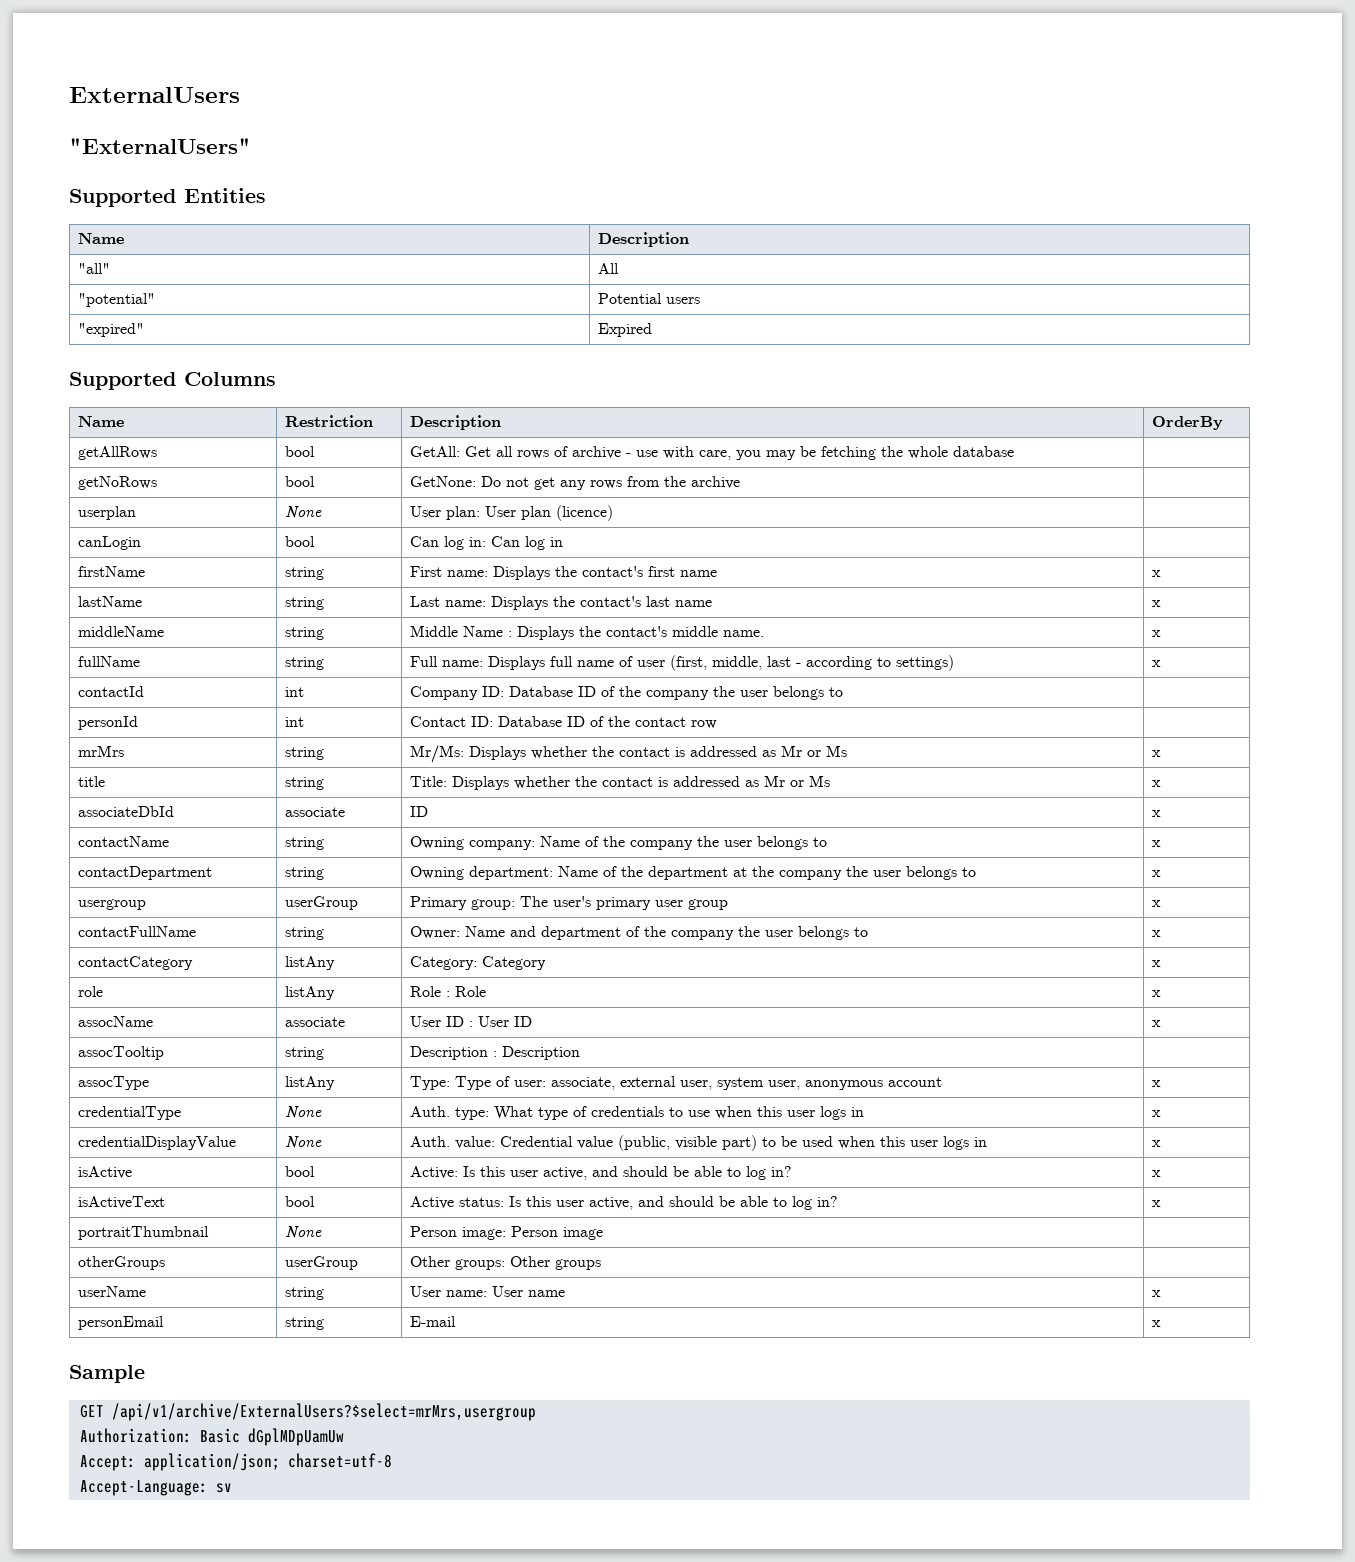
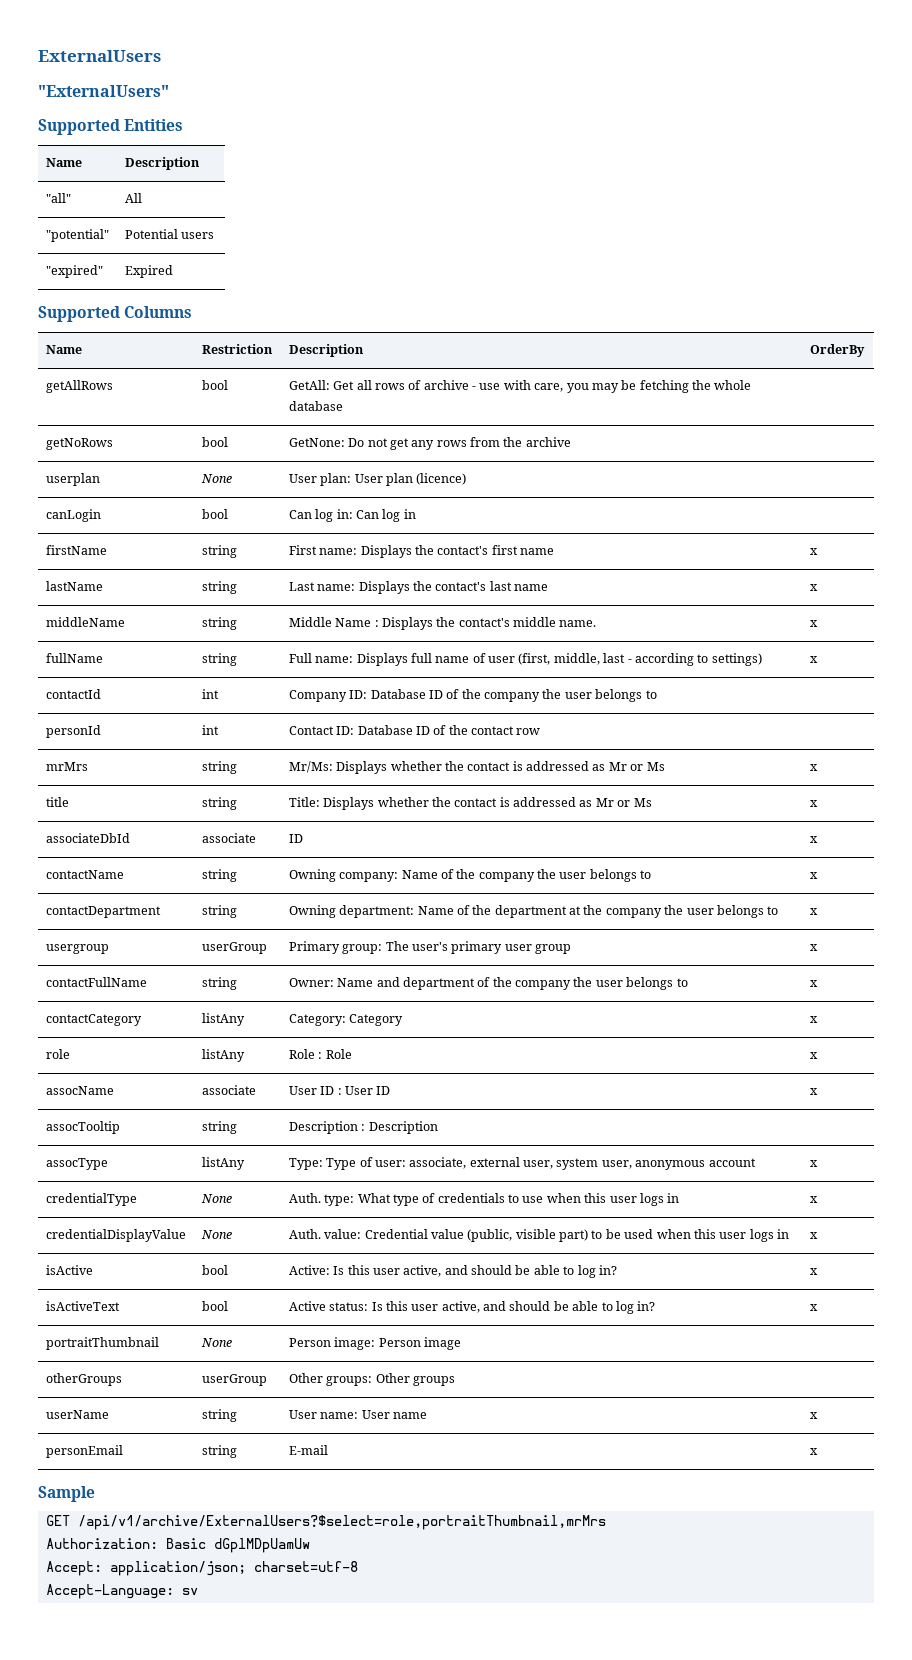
- GET /api/v1/archive/ExternalUsers?$select=mrMrs,usergroup
+ GET /api/v1/archive/ExternalUsers?$select=role,portraitThumbnail,mrMrs

